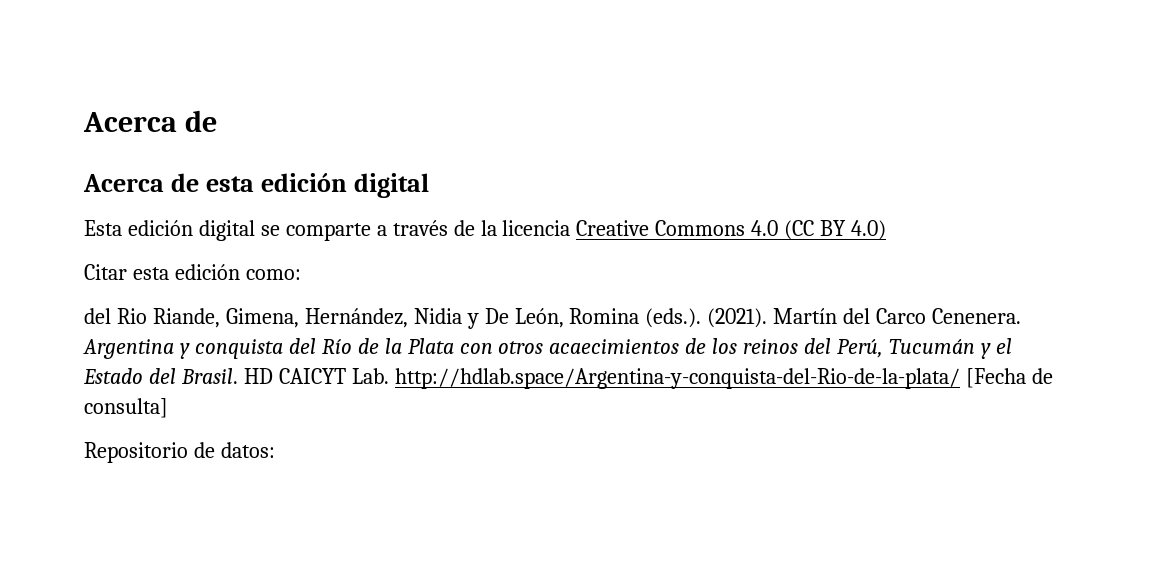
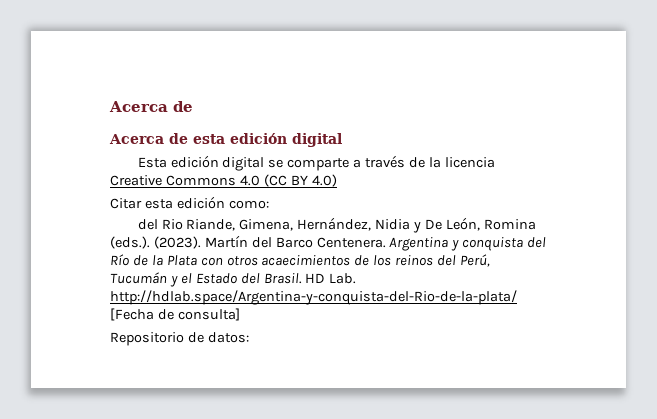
- del Rio Riande, Gimena, Hernández, Nidia y De León, Romina (eds.). (2021).
+ del Rio Riande, Gimena, Hernández, Nidia y De León, Romina (eds.). (2023).
- Martín del Carco Cenenera.
+ Martín del Barco Centenera.
- HD CAICYT Lab. http://hdlab.space/Argentina-y-conquista-del-Rio-de-la-plata/ [Fecha de consulta]
+ HD Lab. http://hdlab.space/Argentina-y-conquista-del-Rio-de-la-plata/ [Fecha de consulta]

